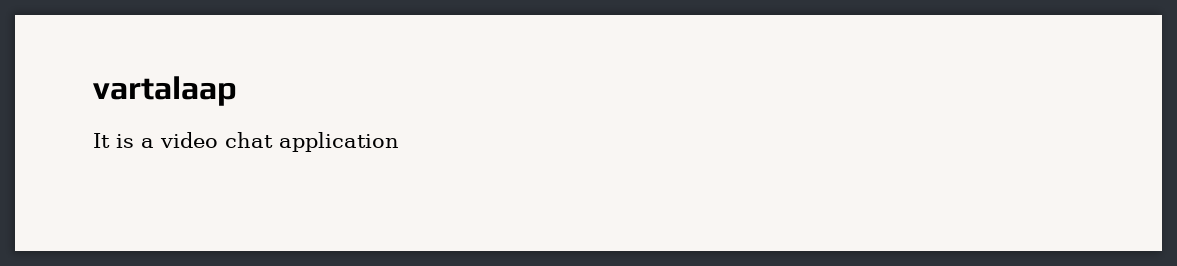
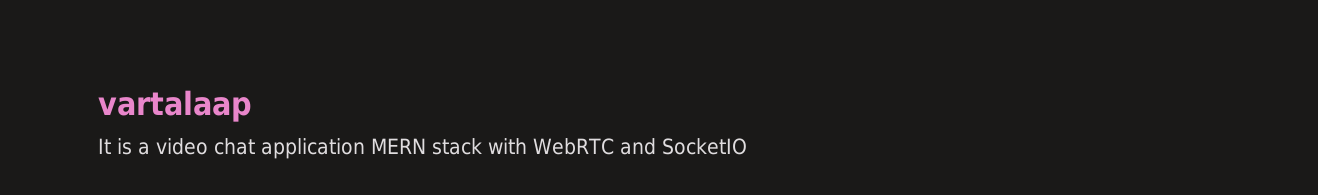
- It is a video chat application
+ It is a video chat application MERN stack with WebRTC and SocketIO

